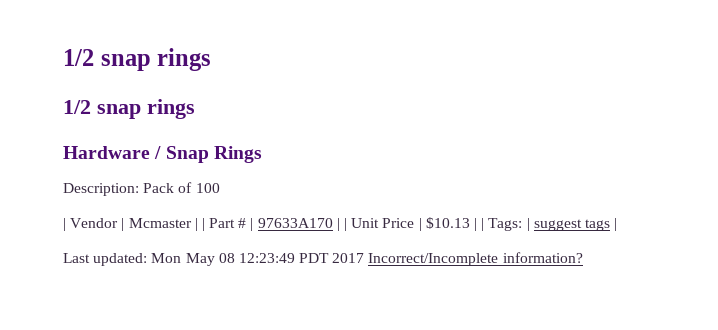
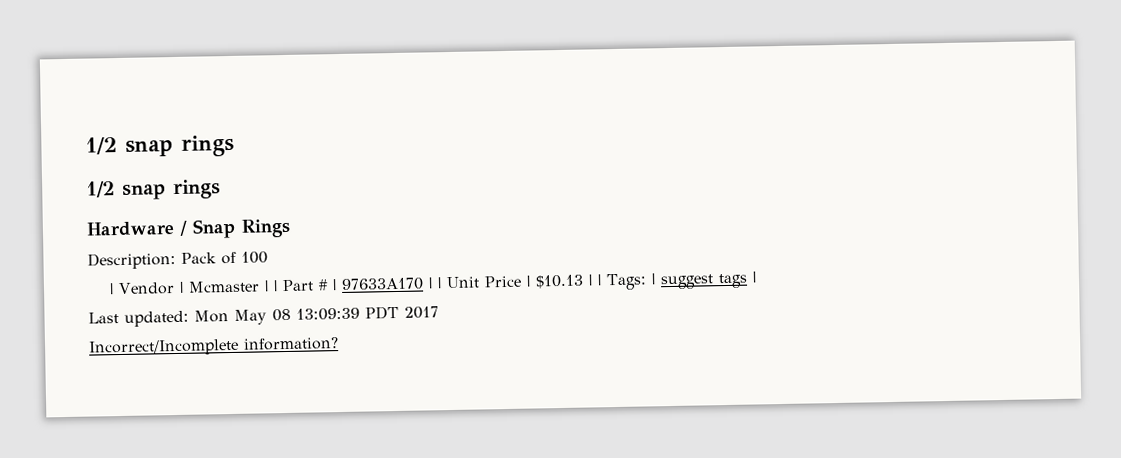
- Last updated: Mon May 08 12:23:49 PDT 2017 Incorrect/Incomplete information?
+ Last updated: Mon May 08 13:09:39 PDT 2017
+ Incorrect/Incomplete information?

